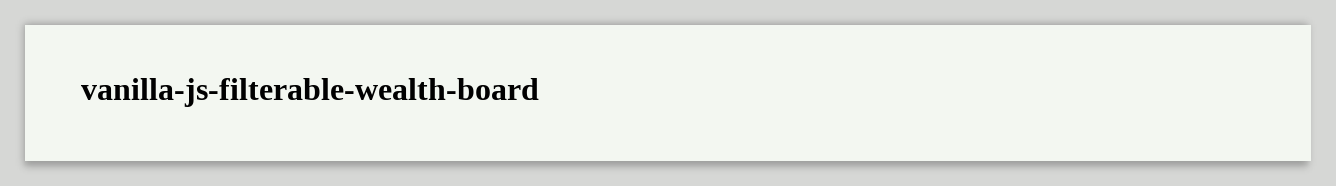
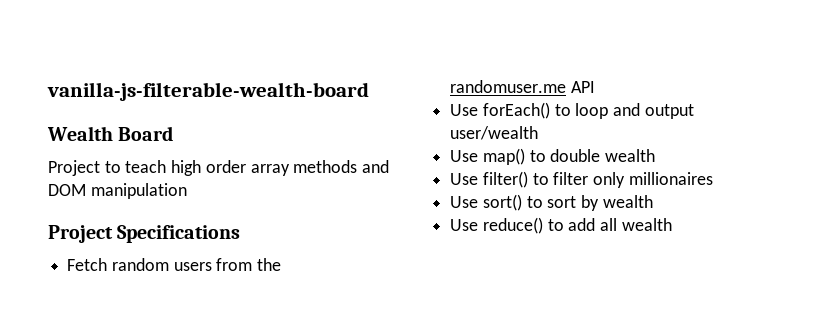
+ Wealth Board
+ Project to teach high order array methods and DOM manipulation
+ Project Specifications
+ Fetch random users from the randomuser.me API
+ Use forEach() to loop and output user/wealth
+ Use map() to double wealth
+ Use filter() to filter only millionaires
+ Use sort() to sort by wealth
+ Use reduce() to add all wealth

